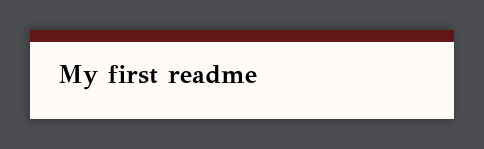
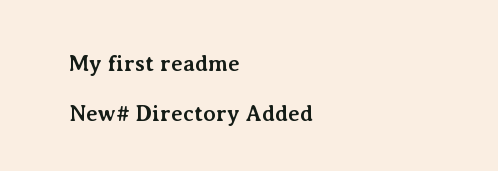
+ New# Directory Added

